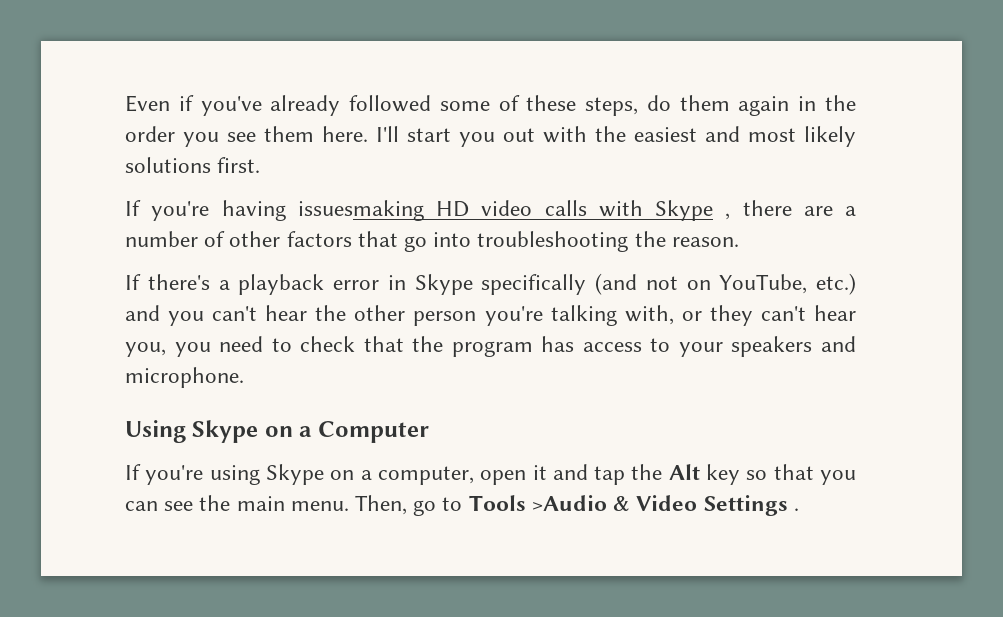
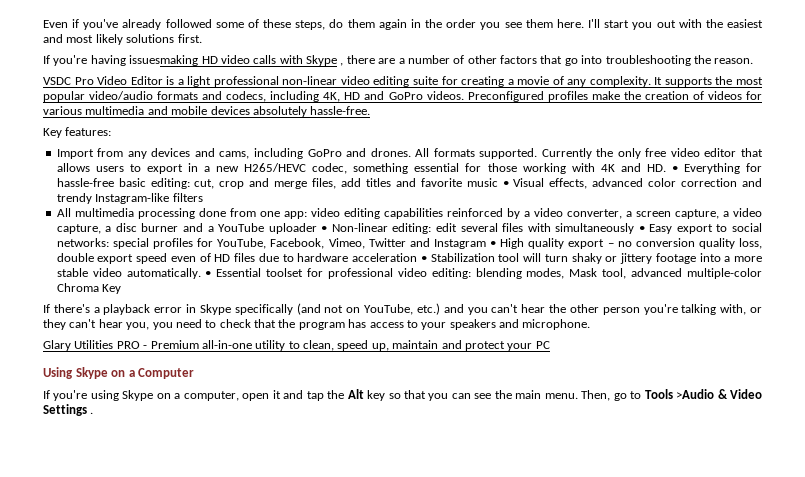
+ VSDC Pro Video Editor is a light professional non-linear video editing suite for creating a movie of any complexity. It supports the most popular video/audio formats and codecs, including 4K, HD and GoPro videos. Preconfigured profiles make the creation of videos for various multimedia and mobile devices absolutely hassle-free.
+ Key features:
+ Import from any devices and cams, including GoPro and drones. All formats supported. Сurrently the only free video editor that allows users to export in a new H265/HEVC codec, something essential for those working with 4K and HD. • Everything for hassle-free basic editing: cut, crop and merge files, add titles and favorite music • Visual effects, advanced color correction and trendy Instagram-like filters
+ All multimedia processing done from one app: video editing capabilities reinforced by a video converter, a screen capture, a video capture, a disc burner and a YouTube uploader • Non-linear editing: edit several files with simultaneously • Easy export to social networks: special profiles for YouTube, Facebook, Vimeo, Twitter and Instagram • High quality export – no conversion quality loss, double export speed even of HD files due to hardware acceleration • Stabilization tool will turn shaky or jittery footage into a more stable video automatically. • Essential toolset for professional video editing: blending modes, Mask tool, advanced multiple-color Chroma Key
+ Glary Utilities PRO - Premium all-in-one utility to clean, speed up, maintain and protect your PC

